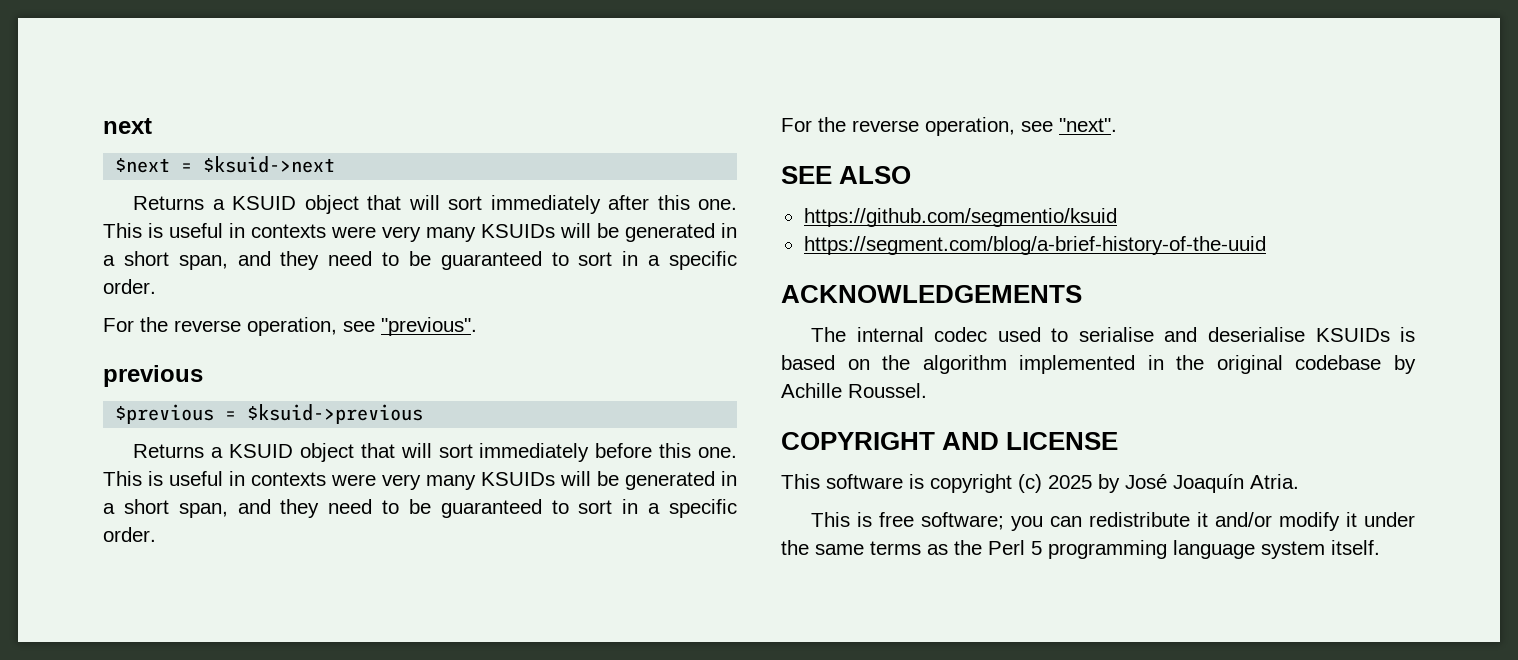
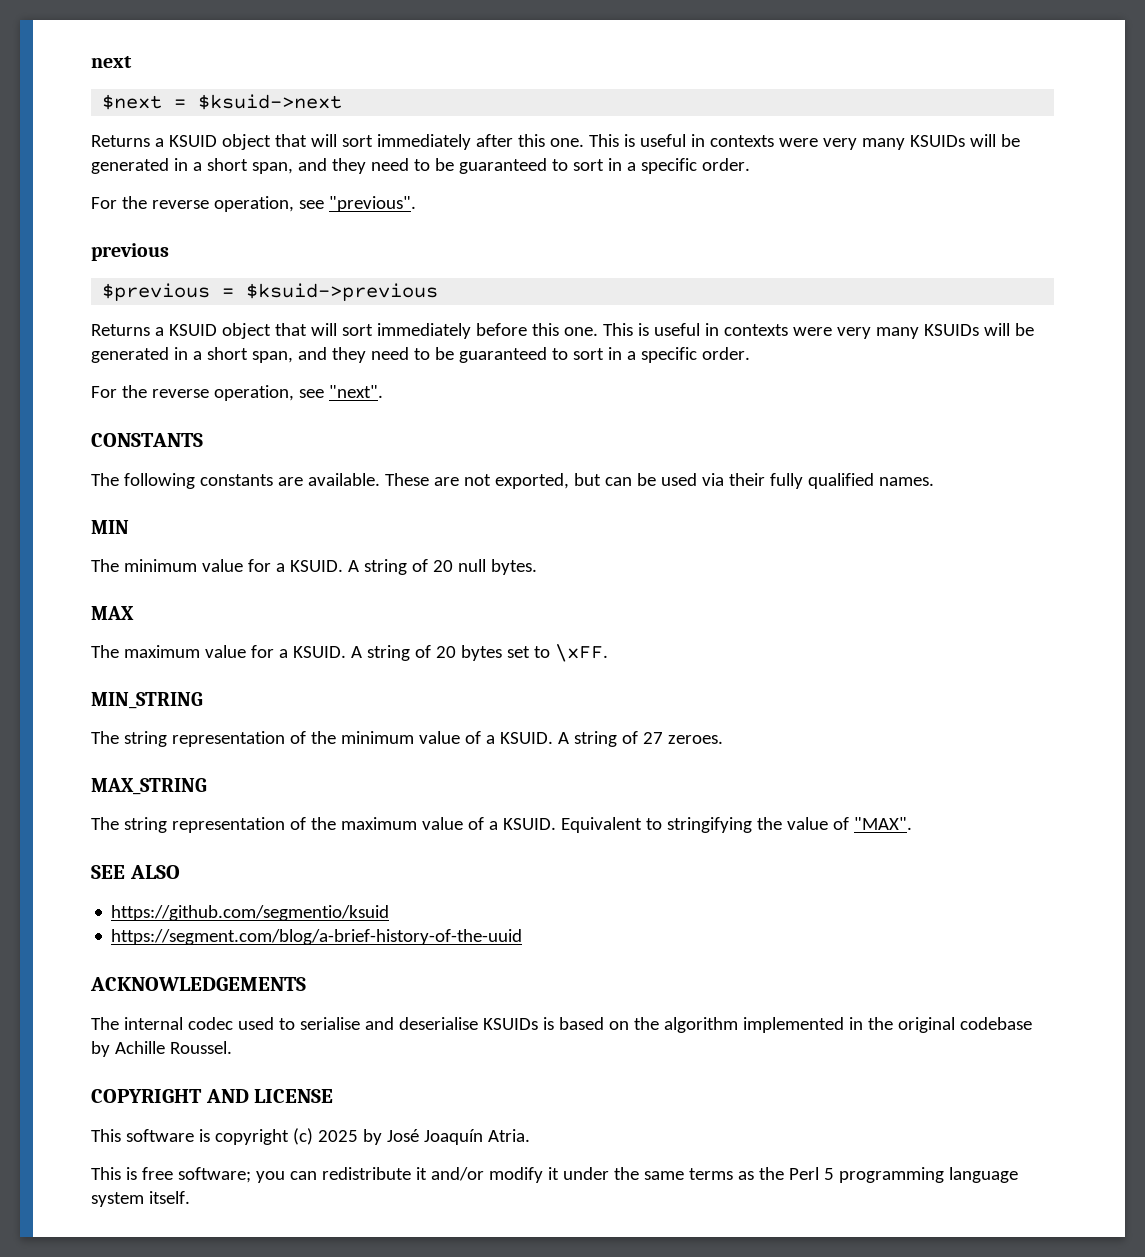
+ CONSTANTS
+ The following constants are available. These are not exported, but can be used via their fully qualified names.
+ MIN
+ The minimum value for a KSUID. A string of 20 null bytes.
+ MAX
+ The maximum value for a KSUID. A string of 20 bytes set to \xFF.
+ MIN_STRING
+ The string representation of the minimum value of a KSUID. A string of 27 zeroes.
+ MAX_STRING
+ The string representation of the maximum value of a KSUID. Equivalent to stringifying the value of "MAX".

